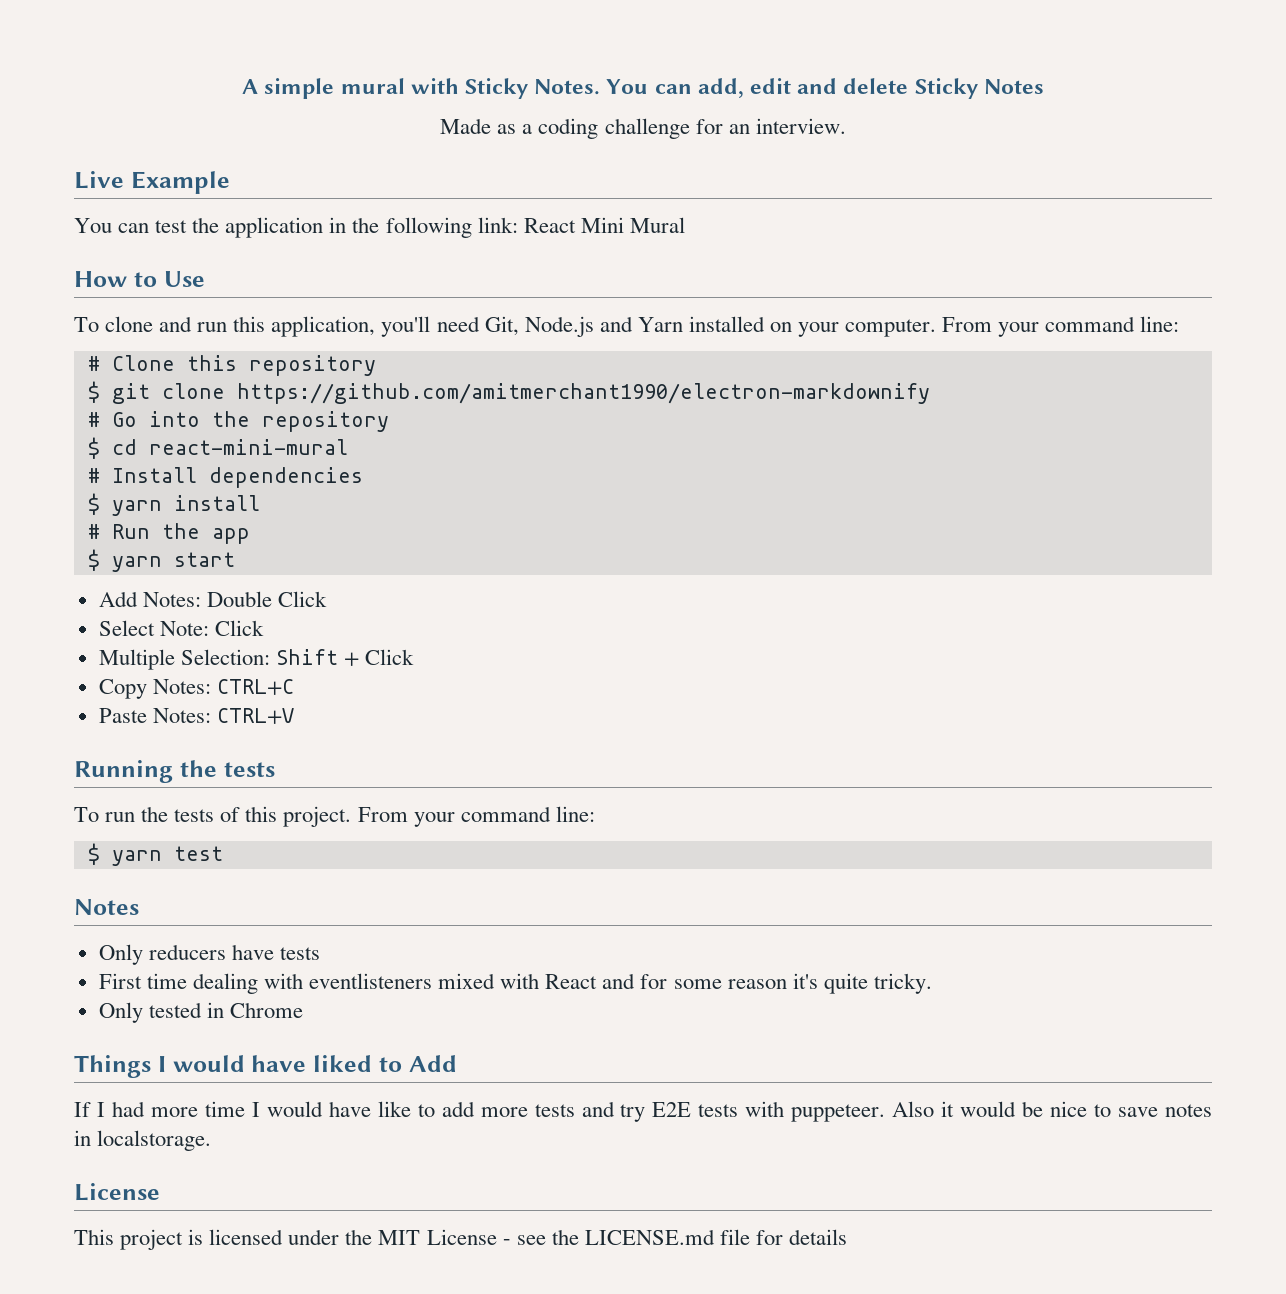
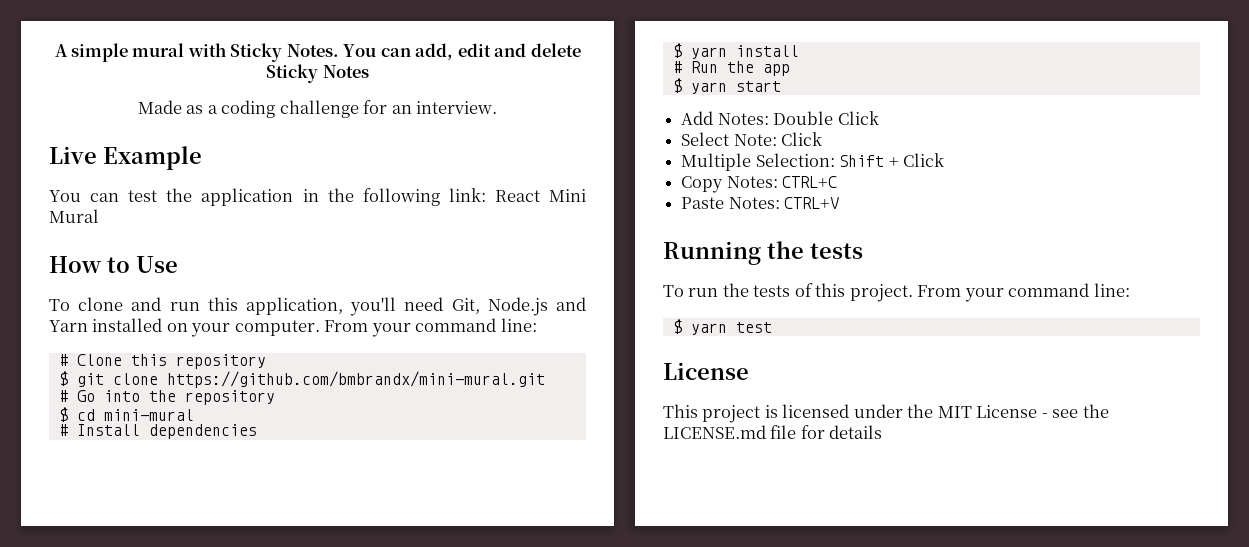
- $ git clone https://github.com/amitmerchant1990/electron-markdownify
+ $ git clone https://github.com/bmbrandx/mini-mural.git
- $ cd react-mini-mural
+ $ cd mini-mural
  $ yarn test
- Notes
- Only reducers have tests
- First time dealing with eventlisteners mixed with React and for some reason it's quite tricky.
- Only tested in Chrome
- Things I would have liked to Add
- If I had more time I would have like to add more tests and try E2E tests with puppeteer. Also it would be nice to save notes in localstorage.

